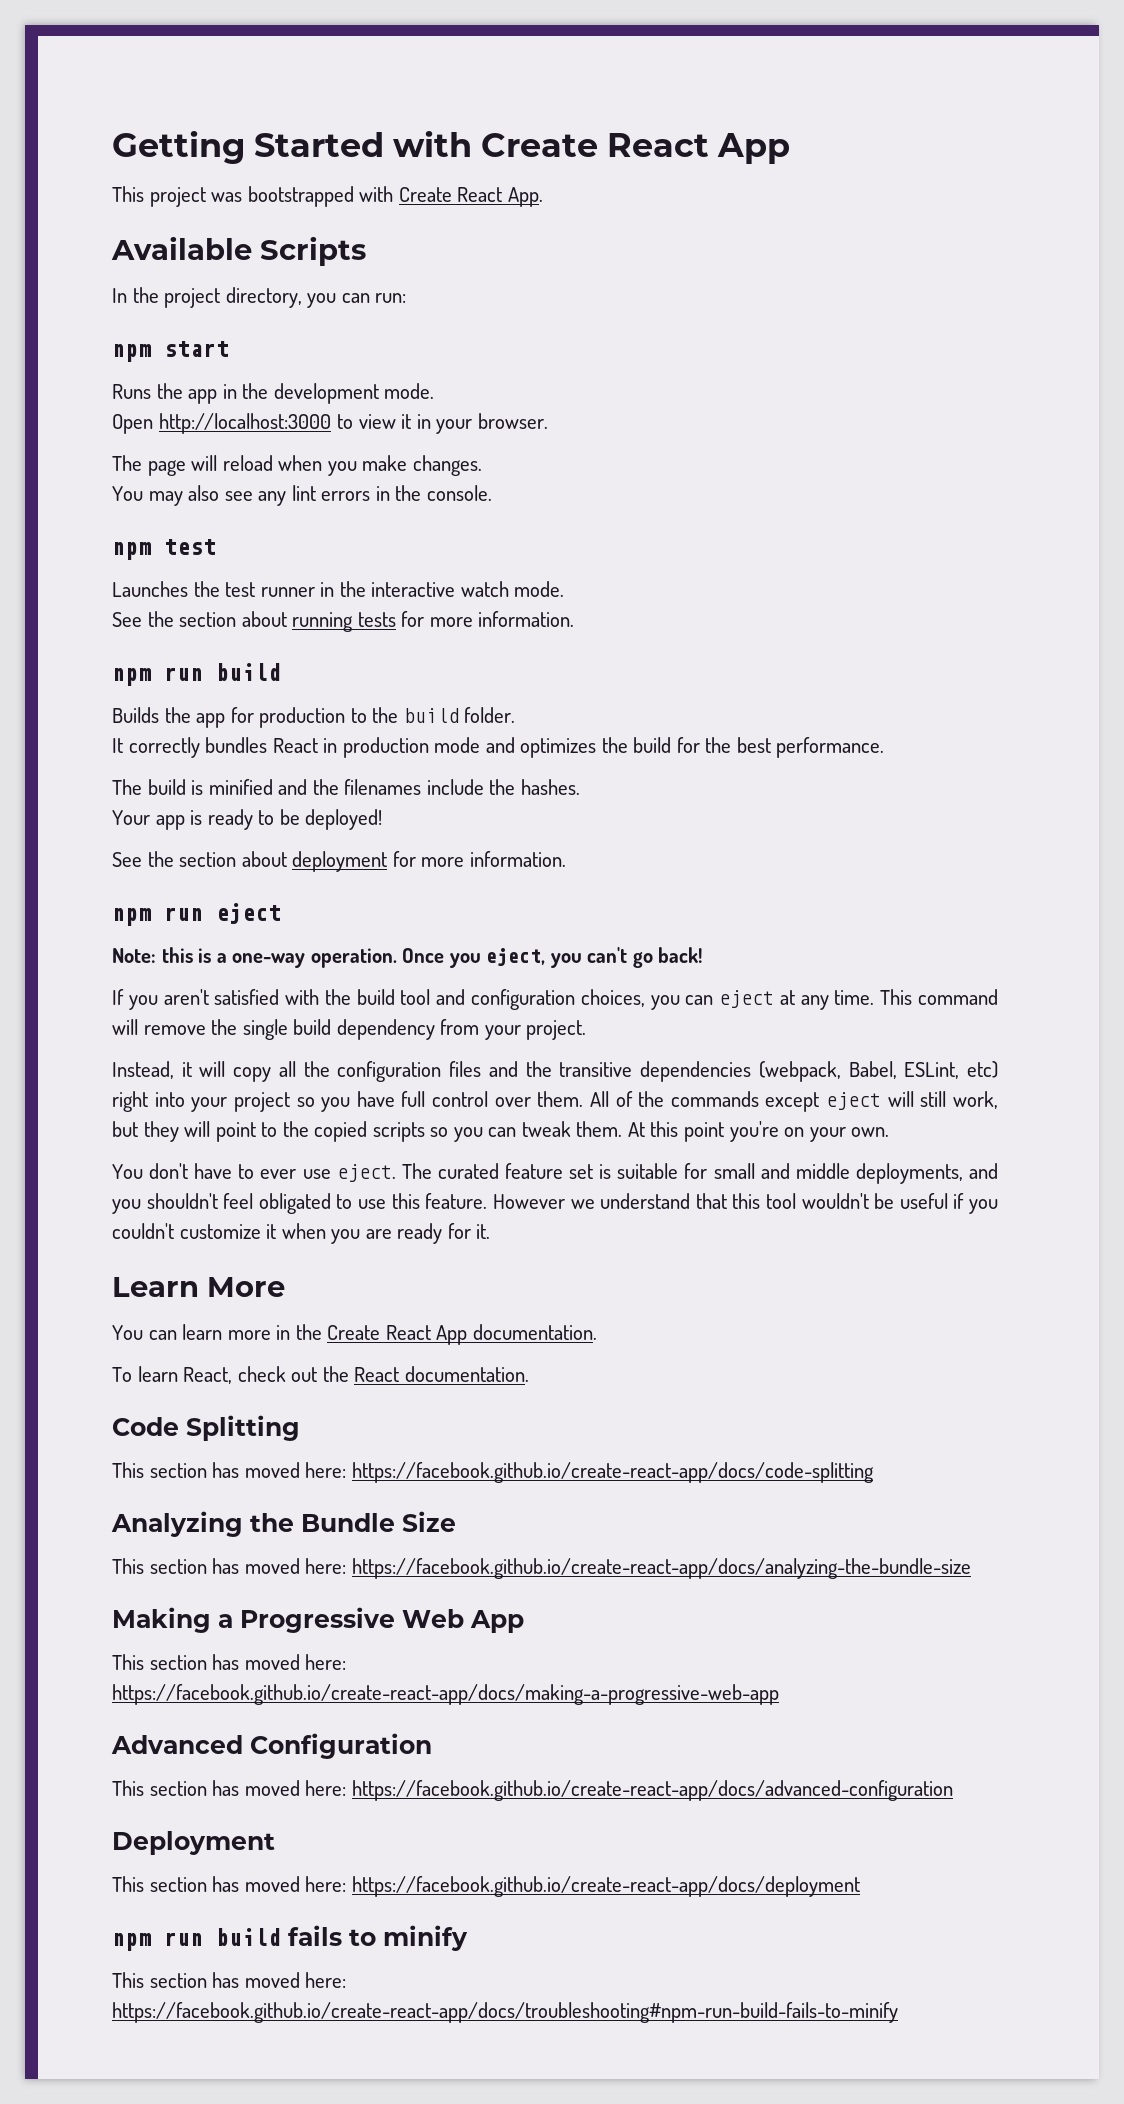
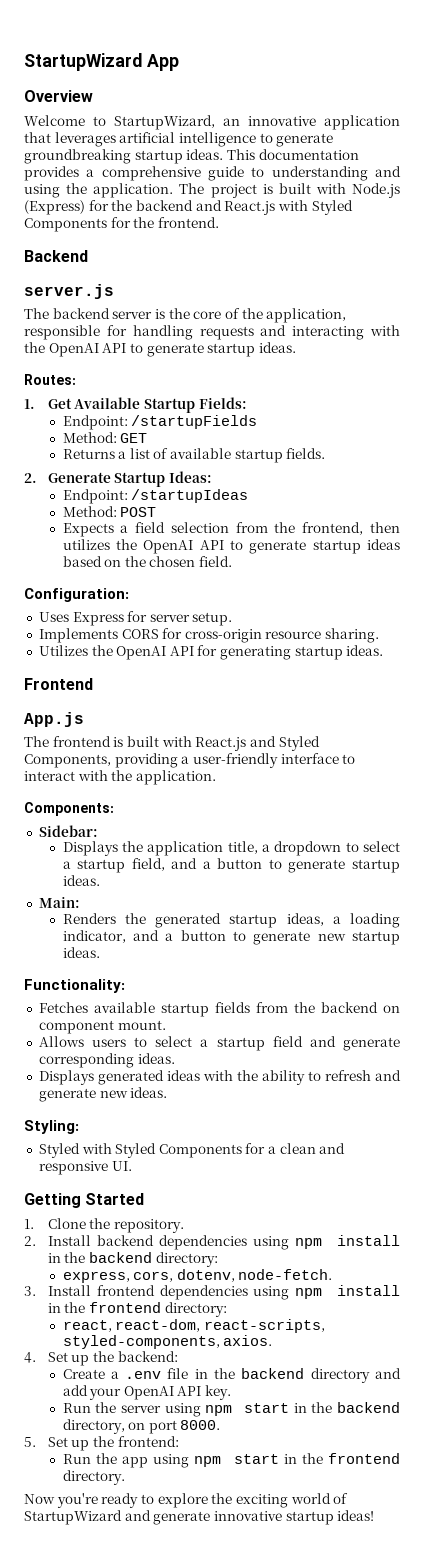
- Getting Started with Create React App
- This project was bootstrapped with Create React App.
- Available Scripts
- In the project directory, you can run:
- npm start
- Runs the app in the development mode.
- Open http://localhost:3000 to view it in your browser.
- The page will reload when you make changes.
- You may also see any lint errors in the console.
- npm test
- Launches the test runner in the interactive watch mode.
- See the section about running tests for more information.
- npm run build
- Builds the app for production to the build folder.
- It correctly bundles React in production mode and optimizes the build for the best performance.
- The build is minified and the filenames include the hashes.
- Your app is ready to be deployed!
- See the section about deployment for more information.
- npm run eject
- Note: this is a one-way operation. Once you eject, you can't go back!
- If you aren't satisfied with the build tool and configuration choices, you can eject at any time. This command will remove the single build dependency from your project.
- Instead, it will copy all the configuration files and the transitive dependencies (webpack, Babel, ESLint, etc) right into your project so you have full control over them. All of the commands except eject will still work, but they will point to the copied scripts so you can tweak them. At this point you're on your own.
- You don't have to ever use eject. The curated feature set is suitable for small and middle deployments, and you shouldn't feel obligated to use this feature. However we understand that this tool wouldn't be useful if you couldn't customize it when you are ready for it.
- Learn More
- You can learn more in the Create React App documentation.
- To learn React, check out the React documentation.
- Code Splitting
- This section has moved here: https://facebook.github.io/create-react-app/docs/code-splitting
- Analyzing the Bundle Size
- This section has moved here: https://facebook.github.io/create-react-app/docs/analyzing-the-bundle-size
- Making a Progressive Web App
- This section has moved here: https://facebook.github.io/create-react-app/docs/making-a-progressive-web-app
- Advanced Configuration
- This section has moved here: https://facebook.github.io/create-react-app/docs/advanced-configuration
- Deployment
- This section has moved here: https://facebook.github.io/create-react-app/docs/deployment
- npm run build fails to minify
- This section has moved here: https://facebook.github.io/create-react-app/docs/troubleshooting#npm-run-build-fails-to-minify
+ StartupWizard App
+ Overview
+ Welcome to StartupWizard, an innovative application that leverages artificial intelligence to generate groundbreaking startup ideas. This documentation provides a comprehensive guide to understanding and using the application. The project is built with Node.js (Express) for the backend and React.js with Styled Components for the frontend.
+ Backend
+ server.js
+ The backend server is the core of the application, responsible for handling requests and interacting with the OpenAI API to generate startup ideas.
+ Routes:
+ 1. Get Available Startup Fields:
+ Endpoint: /startupFields
+ Method: GET
+ Returns a list of available startup fields.
+ 2. Generate Startup Ideas:
+ Endpoint: /startupIdeas
+ Method: POST
+ Expects a field selection from the frontend, then utilizes the OpenAI API to generate startup ideas based on the chosen field.
+ Configuration:
+ Uses Express for server setup.
+ Implements CORS for cross-origin resource sharing.
+ Utilizes the OpenAI API for generating startup ideas.
+ Frontend
+ App.js
+ The frontend is built with React.js and Styled Components, providing a user-friendly interface to interact with the application.
+ Components:
+ Sidebar:
+ Displays the application title, a dropdown to select a startup field, and a button to generate startup ideas.
+ Main:
+ Renders the generated startup ideas, a loading indicator, and a button to generate new startup ideas.
+ Functionality:
+ Fetches available startup fields from the backend on component mount.
+ Allows users to select a startup field and generate corresponding ideas.
+ Displays generated ideas with the ability to refresh and generate new ideas.
+ Styling:
+ Styled with Styled Components for a clean and responsive UI.
+ Getting Started
+ 1. Clone the repository.
+ 2. Install backend dependencies using npm install in the backend directory:
+ express, cors, dotenv, node-fetch.
+ 3. Install frontend dependencies using npm install in the frontend directory:
+ react, react-dom, react-scripts, styled-components, axios.
+ 4. Set up the backend:
+ Create a .env file in the backend directory and add your OpenAI API key.
+ Run the server using npm start in the backend directory, on port 8000.
+ 5. Set up the frontend:
+ Run the app using npm start in the frontend directory.
+ Now you're ready to explore the exciting world of StartupWizard and generate innovative startup ideas!

